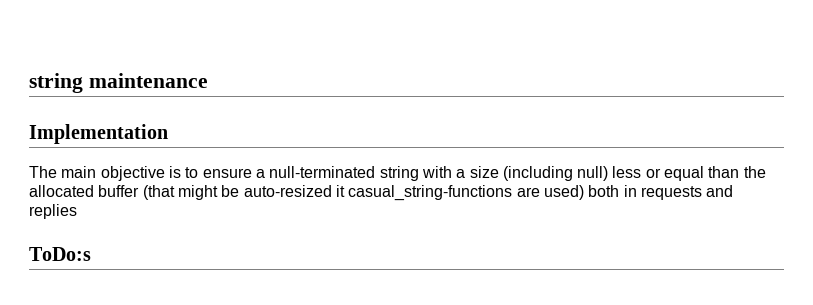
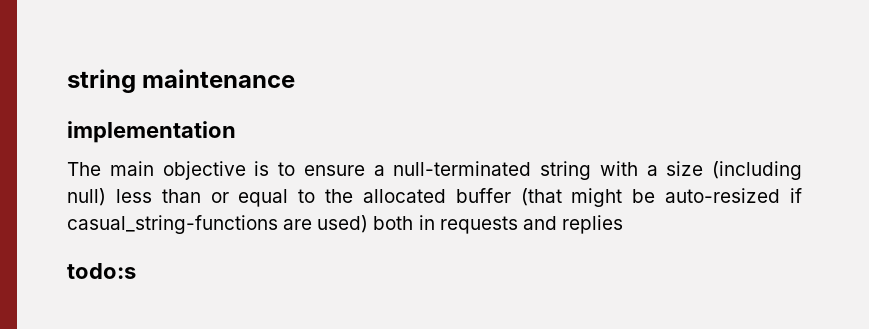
- Implementation
+ implementation
- The main objective is to ensure a null-terminated string with a size (including null) less or equal than the allocated buffer (that might be auto-resized it casual_string-functions are used) both in requests and replies
+ The main objective is to ensure a null-terminated string with a size (including null) less than or equal to the allocated buffer (that might be auto-resized if casual_string-functions are used) both in requests and replies
- ToDo:s
+ todo:s

